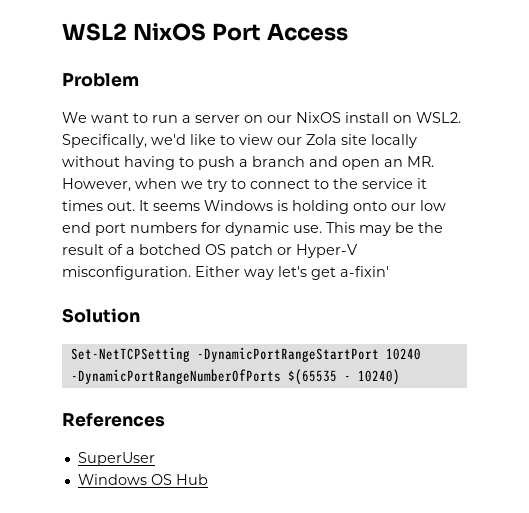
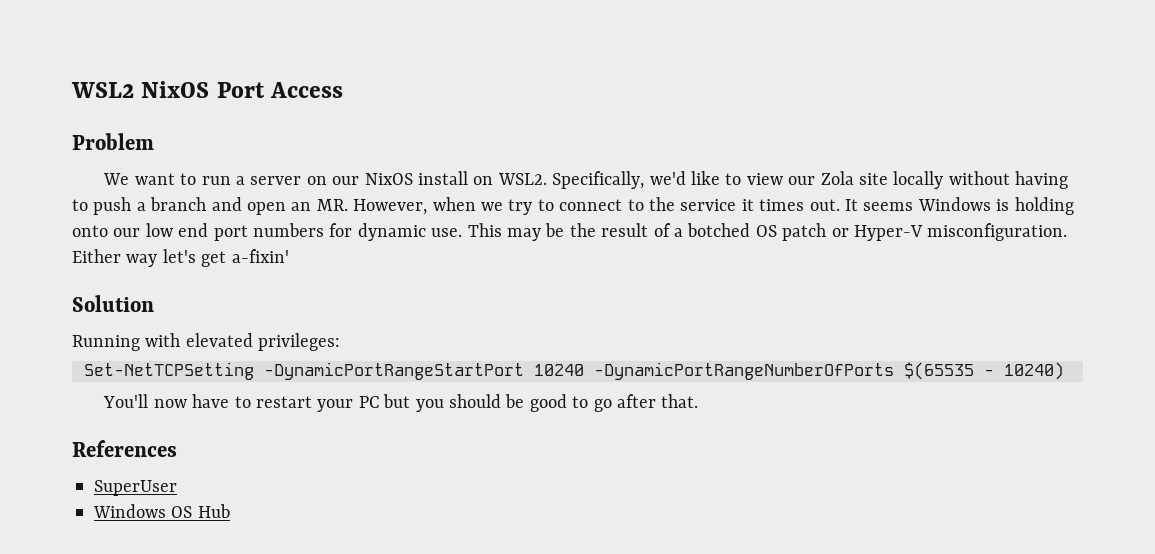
+ Running with elevated privileges:
+ You'll now have to restart your PC but you should be good to go after that.

